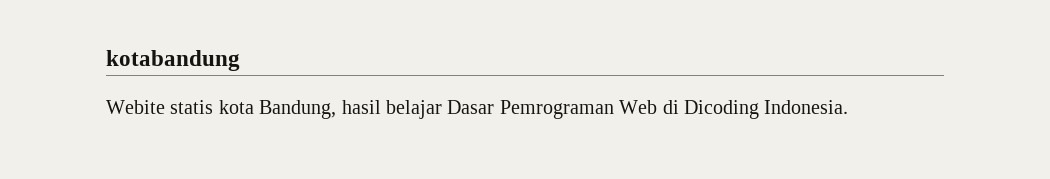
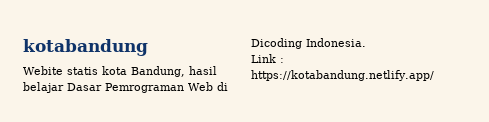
+ Link : https://kotabandung.netlify.app/

